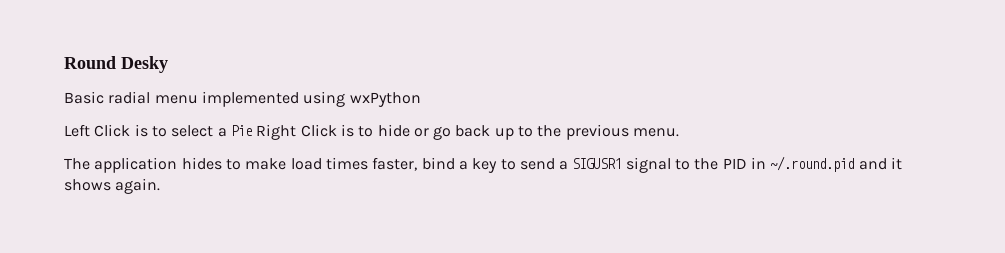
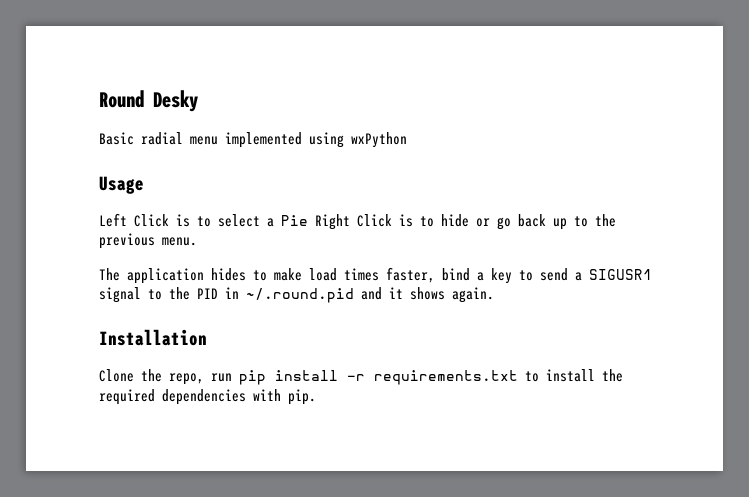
+ Usage
+ Installation
+ Clone the repo, run pip install -r requirements.txt to install the required dependencies with pip.

